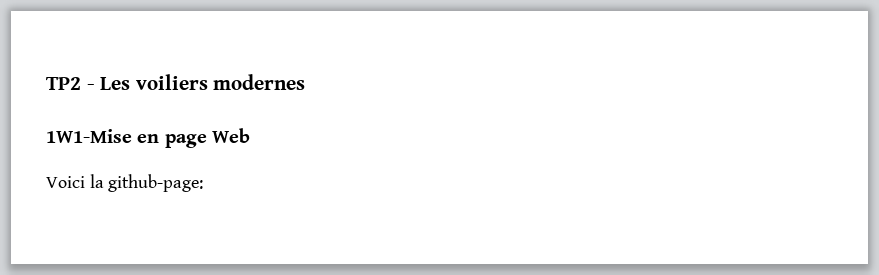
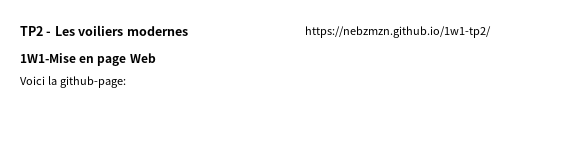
- Voici la github-page:
+ Voici la github-page: https://nebzmzn.github.io/1w1-tp2/

